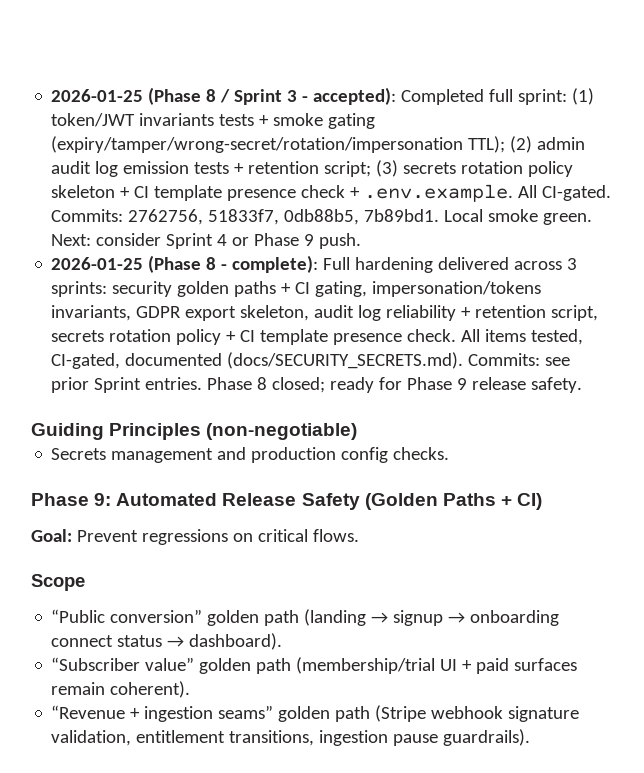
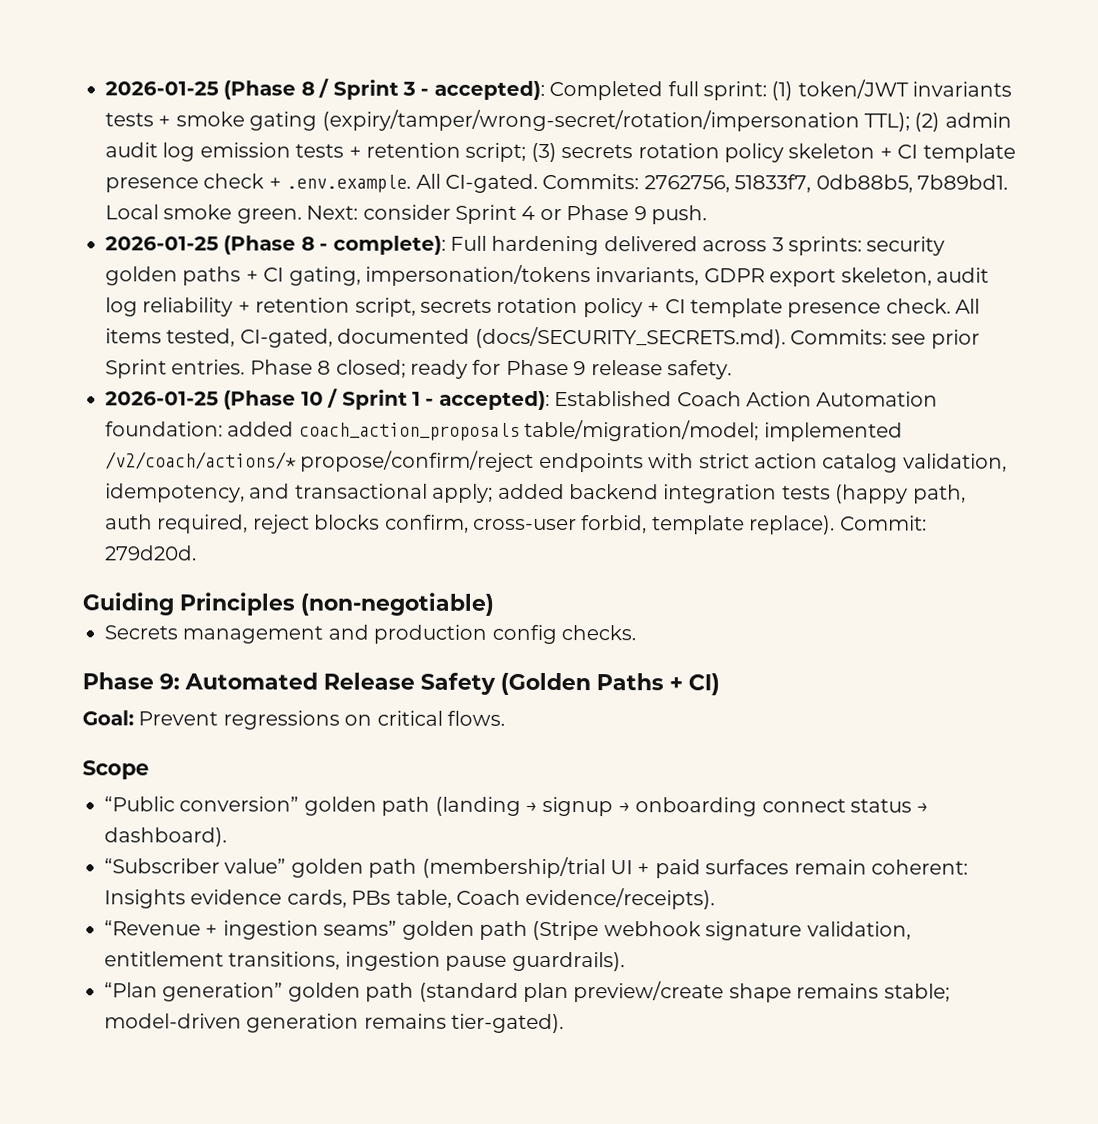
+ 2026-01-25 (Phase 10 / Sprint 1 - accepted): Established Coach Action Automation foundation: added coach_action_proposals table/migration/model; implemented /v2/coach/actions/* propose/confirm/reject endpoints with strict action catalog validation, idempotency, and transactional apply; added backend integration tests (happy path, auth required, reject blocks confirm, cross-user forbid, template replace). Commit: 279d20d.
- “Subscriber value” golden path (membership/trial UI + paid surfaces remain coherent).
+ “Subscriber value” golden path (membership/trial UI + paid surfaces remain coherent: Insights evidence cards, PBs table, Coach evidence/receipts).
+ “Plan generation” golden path (standard plan preview/create shape remains stable; model-driven generation remains tier-gated).

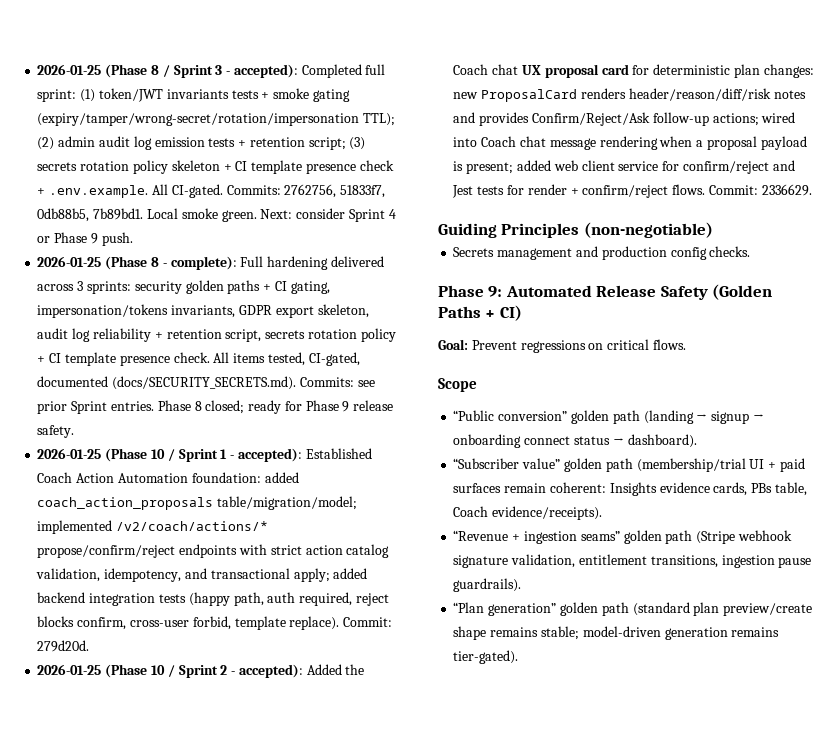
+ 2026-01-25 (Phase 10 / Sprint 2 - accepted): Added the Coach chat UX proposal card for deterministic plan changes: new ProposalCard renders header/reason/diff/risk notes and provides Confirm/Reject/Ask follow-up actions; wired into Coach chat message rendering when a proposal payload is present; added web client service for confirm/reject and Jest tests for render + confirm/reject flows. Commit: 2336629.

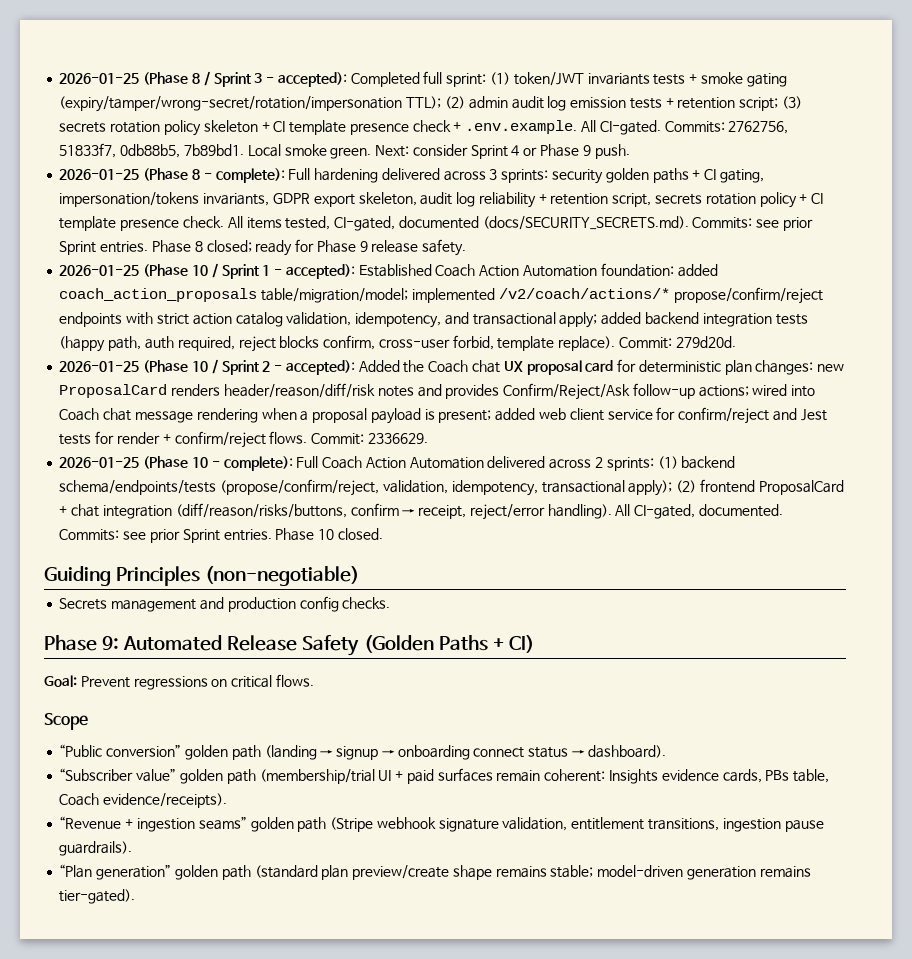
+ 2026-01-25 (Phase 10 - complete): Full Coach Action Automation delivered across 2 sprints: (1) backend schema/endpoints/tests (propose/confirm/reject, validation, idempotency, transactional apply); (2) frontend ProposalCard + chat integration (diff/reason/risks/buttons, confirm → receipt, reject/error handling). All CI-gated, documented. Commits: see prior Sprint entries. Phase 10 closed.

